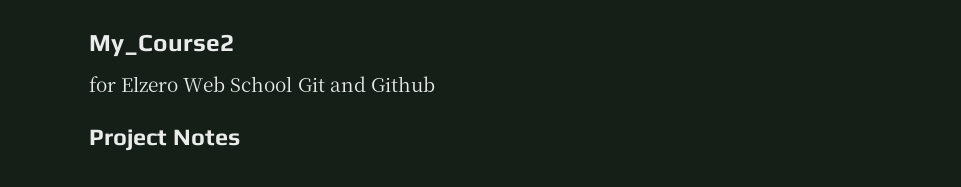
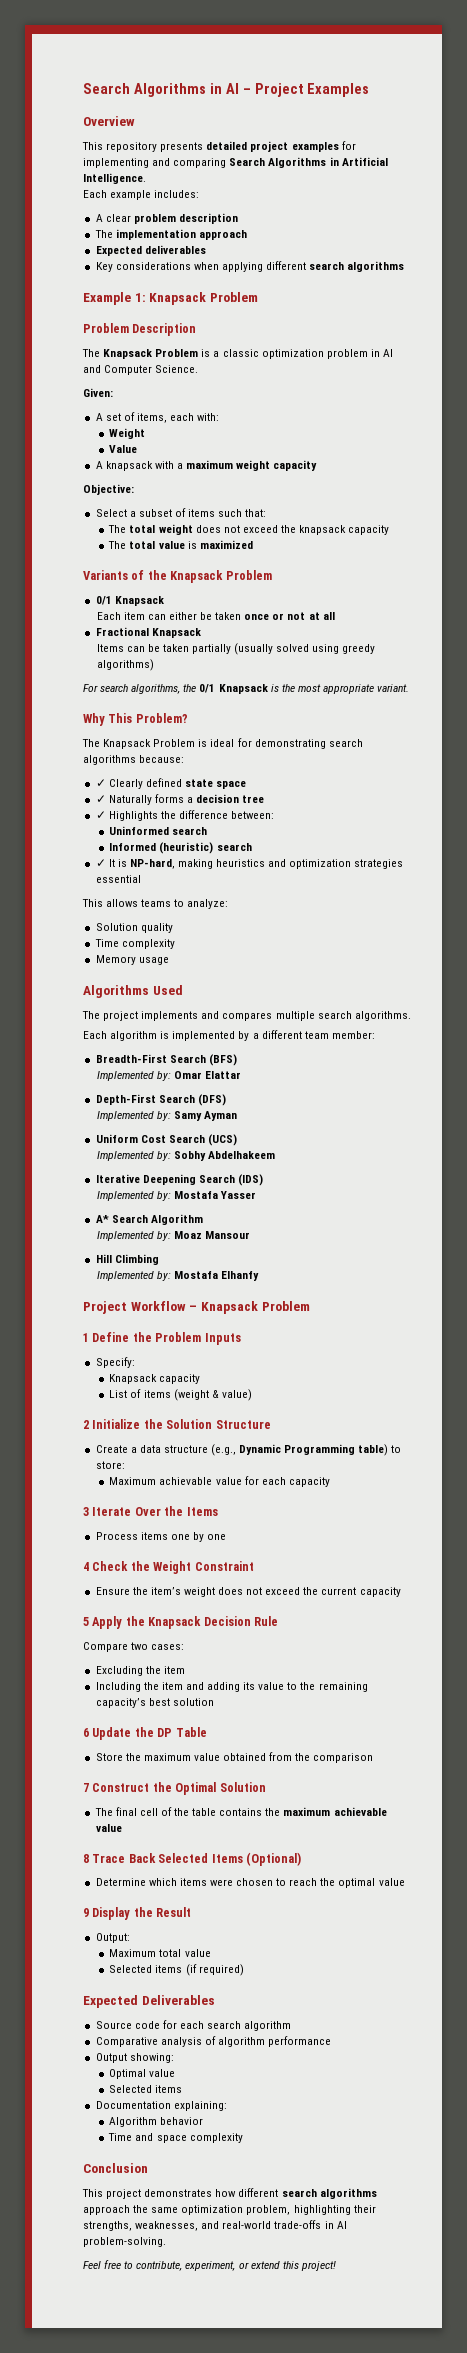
- My_Course2
- for Elzero Web School Git and Github
- Project Notes
+ Search Algorithms in AI – Project Examples
+ Overview
+ This repository presents detailed project examples for implementing and comparing Search Algorithms in Artificial Intelligence.
+ Each example includes:
+ A clear problem description
+ The implementation approach
+ Expected deliverables
+ Key considerations when applying different search algorithms
+ Example 1: Knapsack Problem
+ Problem Description
+ The Knapsack Problem is a classic optimization problem in AI and Computer Science.
+ Given:
+ A set of items, each with:
+ Weight
+ Value
+ A knapsack with a maximum weight capacity
+ Objective:
+ Select a subset of items such that:
+ The total weight does not exceed the knapsack capacity
+ The total value is maximized
+ Variants of the Knapsack Problem
+ 0/1 Knapsack
+ Each item can either be taken once or not at all
+ Fractional Knapsack
+ Items can be taken partially (usually solved using greedy algorithms)
+ For search algorithms, the 0/1 Knapsack is the most appropriate variant.
+ Why This Problem?
+ The Knapsack Problem is ideal for demonstrating search algorithms because:
+ ✓ Clearly defined state space
+ ✓ Naturally forms a decision tree
+ ✓ Highlights the difference between:
+ Uninformed search
+ Informed (heuristic) search
+ ✓ It is NP-hard, making heuristics and optimization strategies essential
+ This allows teams to analyze:
+ Solution quality
+ Time complexity
+ Memory usage
+ Algorithms Used
+ The project implements and compares multiple search algorithms.
+ Each algorithm is implemented by a different team member:
+ Breadth-First Search (BFS)
+ Implemented by: Omar Elattar
+ Depth-First Search (DFS)
+ Implemented by: Samy Ayman
+ Uniform Cost Search (UCS)
+ Implemented by: Sobhy Abdelhakeem
+ Iterative Deepening Search (IDS)
+ Implemented by: Mostafa Yasser
+ A* Search Algorithm
+ Implemented by: Moaz Mansour
+ Hill Climbing
+ Implemented by: Mostafa Elhanfy
+ Project Workflow – Knapsack Problem
+ 1 Define the Problem Inputs
+ Specify:
+ Knapsack capacity
+ List of items (weight & value)
+ 2 Initialize the Solution Structure
+ Create a data structure (e.g., Dynamic Programming table) to store:
+ Maximum achievable value for each capacity
+ 3 Iterate Over the Items
+ Process items one by one
+ 4 Check the Weight Constraint
+ Ensure the item’s weight does not exceed the current capacity
+ 5 Apply the Knapsack Decision Rule
+ Compare two cases:
+ Excluding the item
+ Including the item and adding its value to the remaining capacity’s best solution
+ 6 Update the DP Table
+ Store the maximum value obtained from the comparison
+ 7 Construct the Optimal Solution
+ The final cell of the table contains the maximum achievable value
+ 8 Trace Back Selected Items (Optional)
+ Determine which items were chosen to reach the optimal value
+ 9 Display the Result
+ Output:
+ Maximum total value
+ Selected items (if required)
+ Expected Deliverables
+ Source code for each search algorithm
+ Comparative analysis of algorithm performance
+ Output showing:
+ Optimal value
+ Selected items
+ Documentation explaining:
+ Algorithm behavior
+ Time and space complexity
+ Conclusion
+ This project demonstrates how different search algorithms approach the same optimization problem, highlighting their strengths, weaknesses, and real-world trade-offs in AI problem-solving.
+ Feel free to contribute, experiment, or extend this project!

